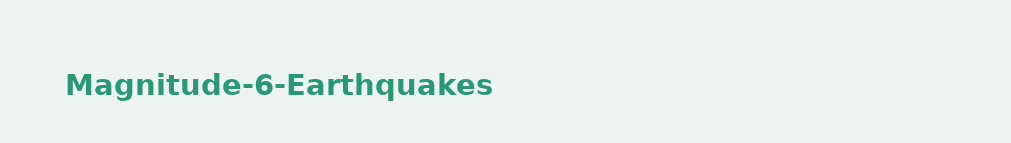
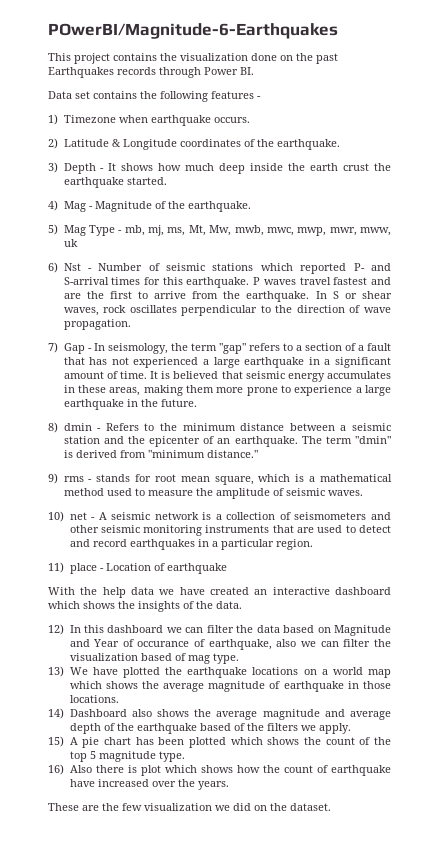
- Magnitude-6-Earthquakes
+ POwerBI/Magnitude-6-Earthquakes
+ This project contains the visualization done on the past Earthquakes records through Power BI.
+ Data set contains the following features -
+ 1) Timezone when earthquake occurs.
+ 2) Latitude & Longitude coordinates of the earthquake.
+ 3) Depth - It shows how much deep inside the earth crust the earthquake started.
+ 4) Mag - Magnitude of the earthquake.
+ 5) Mag Type - mb, mj, ms, Mt, Mw, mwb, mwc, mwp, mwr, mww, uk
+ 6) Nst - Number of seismic stations which reported P- and S-arrival times for this earthquake. P waves travel fastest and are the first to arrive from the earthquake. In S or shear waves, rock oscillates perpendicular to the direction of wave propagation.
+ 7) Gap - In seismology, the term "gap" refers to a section of a fault that has not experienced a large earthquake in a significant amount of time. It is believed that seismic energy accumulates in these areas, making them more prone to experience a large earthquake in the future.
+ 8) dmin - Refers to the minimum distance between a seismic station and the epicenter of an earthquake. The term "dmin" is derived from "minimum distance."
+ 9) rms - stands for root mean square, which is a mathematical method used to measure the amplitude of seismic waves.
+ 10) net - A seismic network is a collection of seismometers and other seismic monitoring instruments that are used to detect and record earthquakes in a particular region.
+ 11) place - Location of earthquake
+ With the help data we have created an interactive dashboard which shows the insights of the data.
+ 12) In this dashboard we can filter the data based on Magnitude and Year of occurance of earthquake, also we can filter the visualization based of mag type.
+ 13) We have plotted the earthquake locations on a world map which shows the average magnitude of earthquake in those locations.
+ 14) Dashboard also shows the average magnitude and average depth of the earthquake based of the filters we apply.
+ 15) A pie chart has been plotted which shows the count of the top 5 magnitude type.
+ 16) Also there is plot which shows how the count of earthquake have increased over the years.
+ These are the few visualization we did on the dataset.

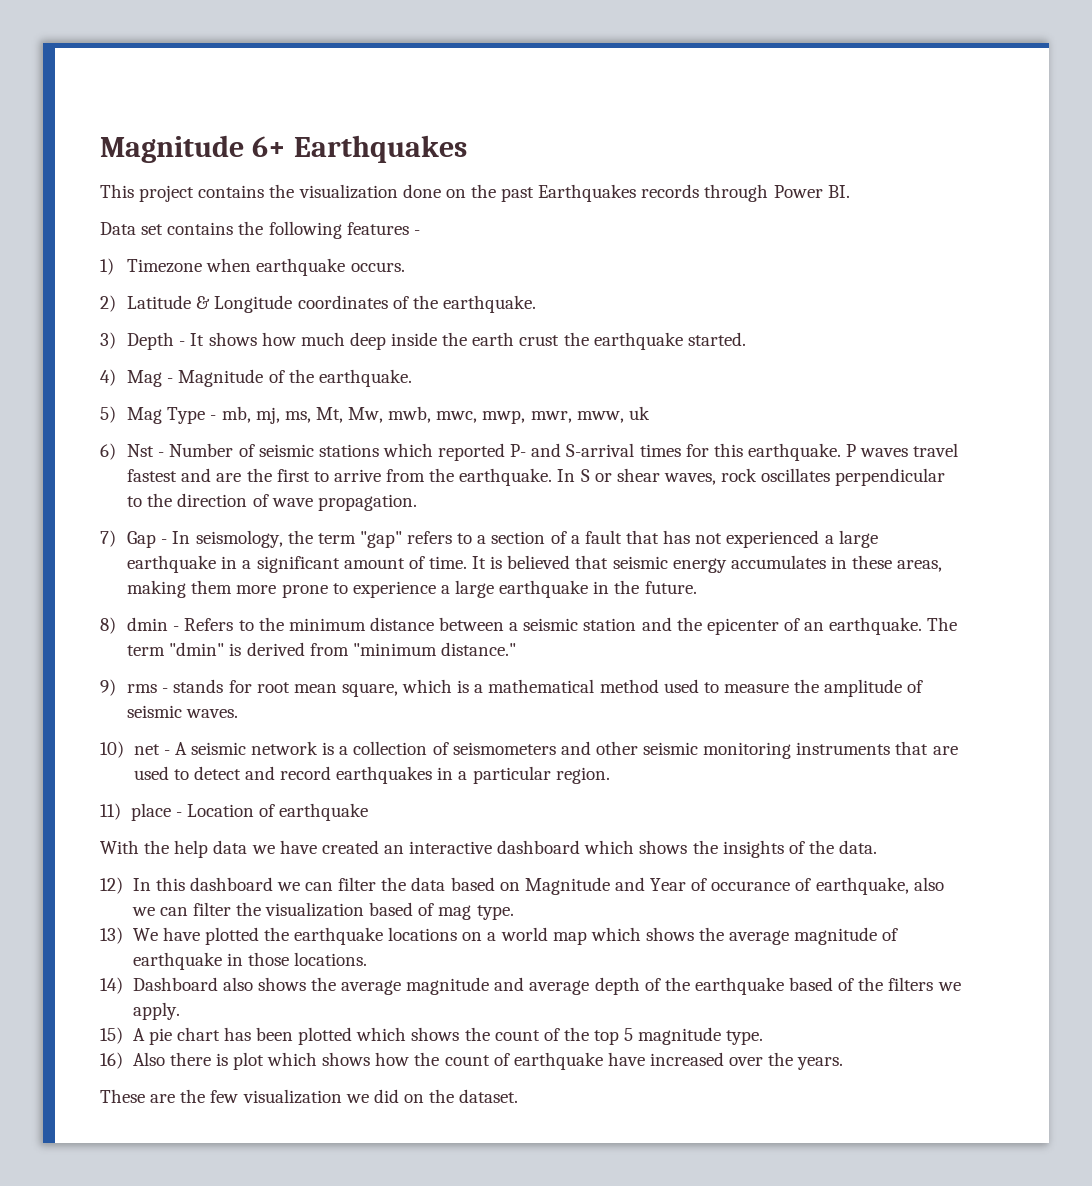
- POwerBI/Magnitude-6-Earthquakes
+ Magnitude 6+ Earthquakes

